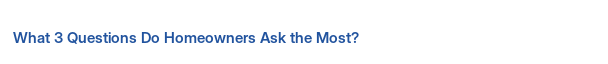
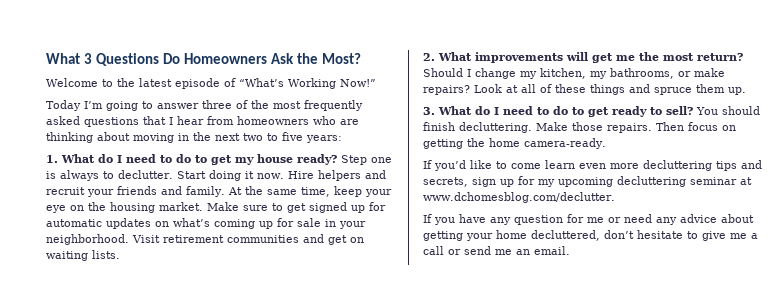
+ Welcome to the latest episode of “What’s Working Now!”
+ Today I’m going to answer three of the most frequently asked questions that I hear from homeowners who are thinking about moving in the next two to five years:
+ 1. What do I need to do to get my house ready? Step one is always to declutter. Start doing it now. Hire helpers and recruit your friends and family. At the same time, keep your eye on the housing market. Make sure to get signed up for automatic updates on what’s coming up for sale in your neighborhood. Visit retirement communities and get on waiting lists.
+ 2. What improvements will get me the most return? Should I change my kitchen, my bathrooms, or make repairs? Look at all of these things and spruce them up.
+ 3. What do I need to do to get ready to sell? You should finish decluttering. Make those repairs. Then focus on getting the home camera-ready.
+ If you’d like to come learn even more decluttering tips and secrets, sign up for my upcoming decluttering seminar at www.dchomesblog.com/declutter.
+ If you have any question for me or need any advice about getting your home decluttered, don’t hesitate to give me a call or send me an email.

